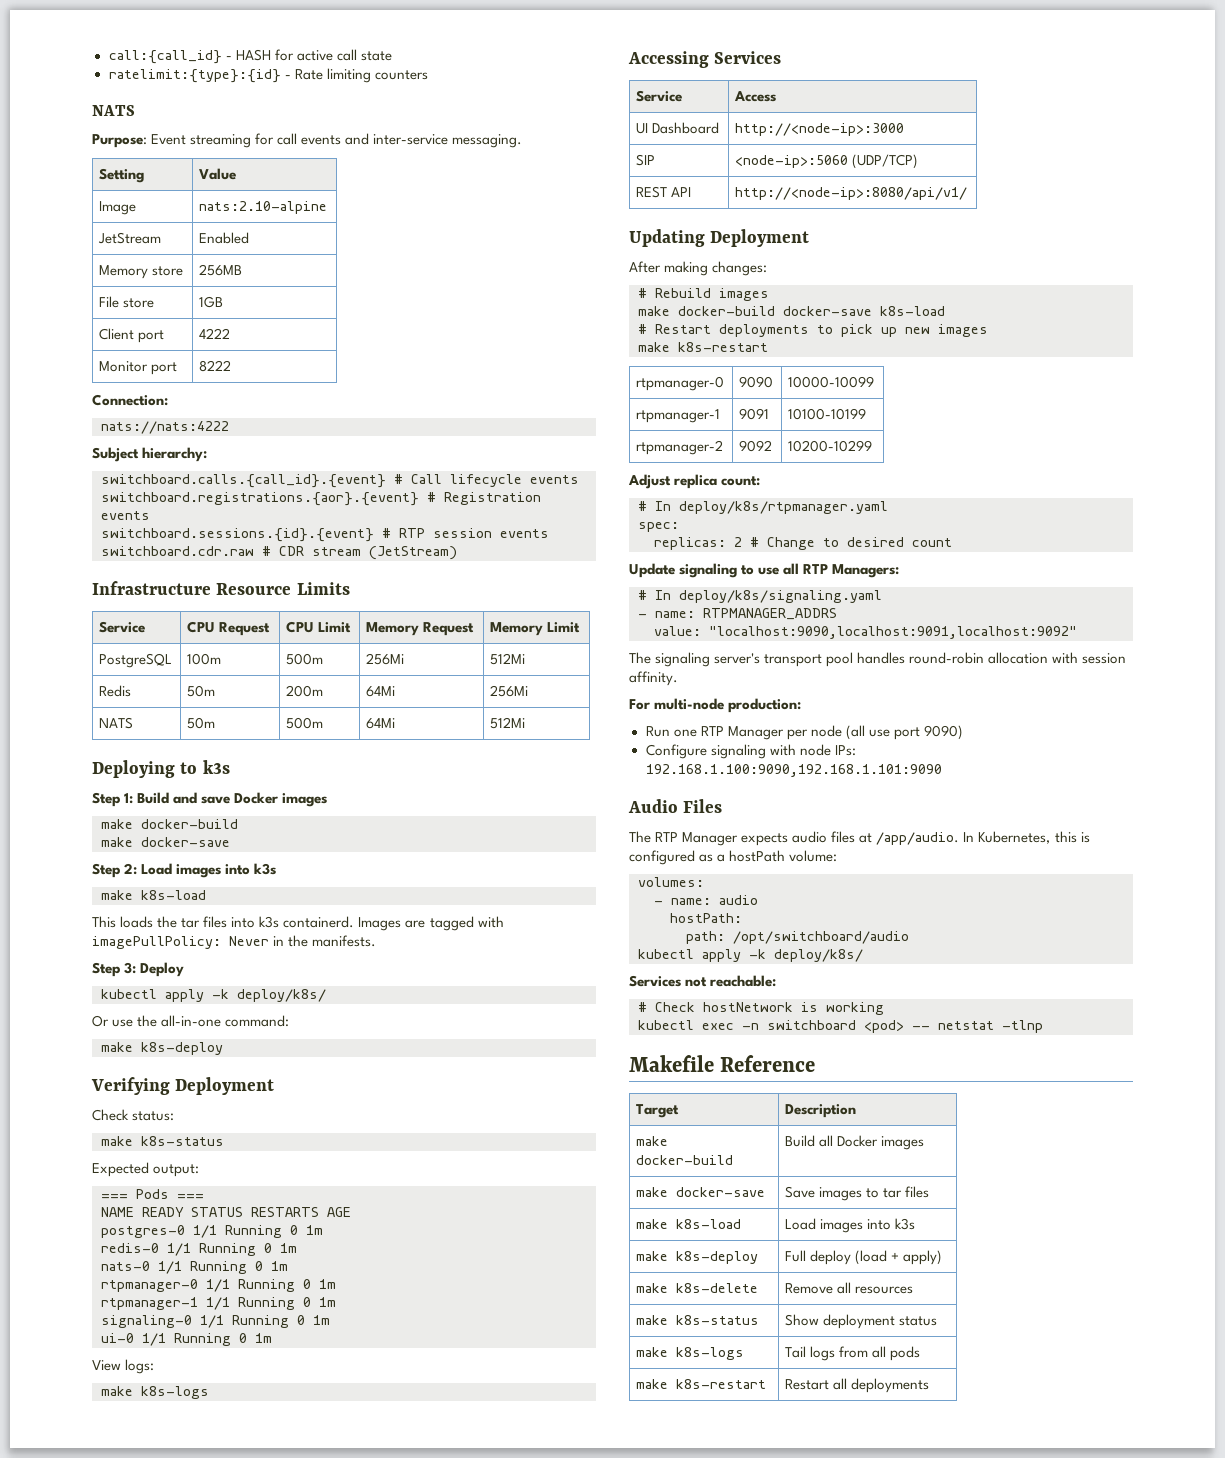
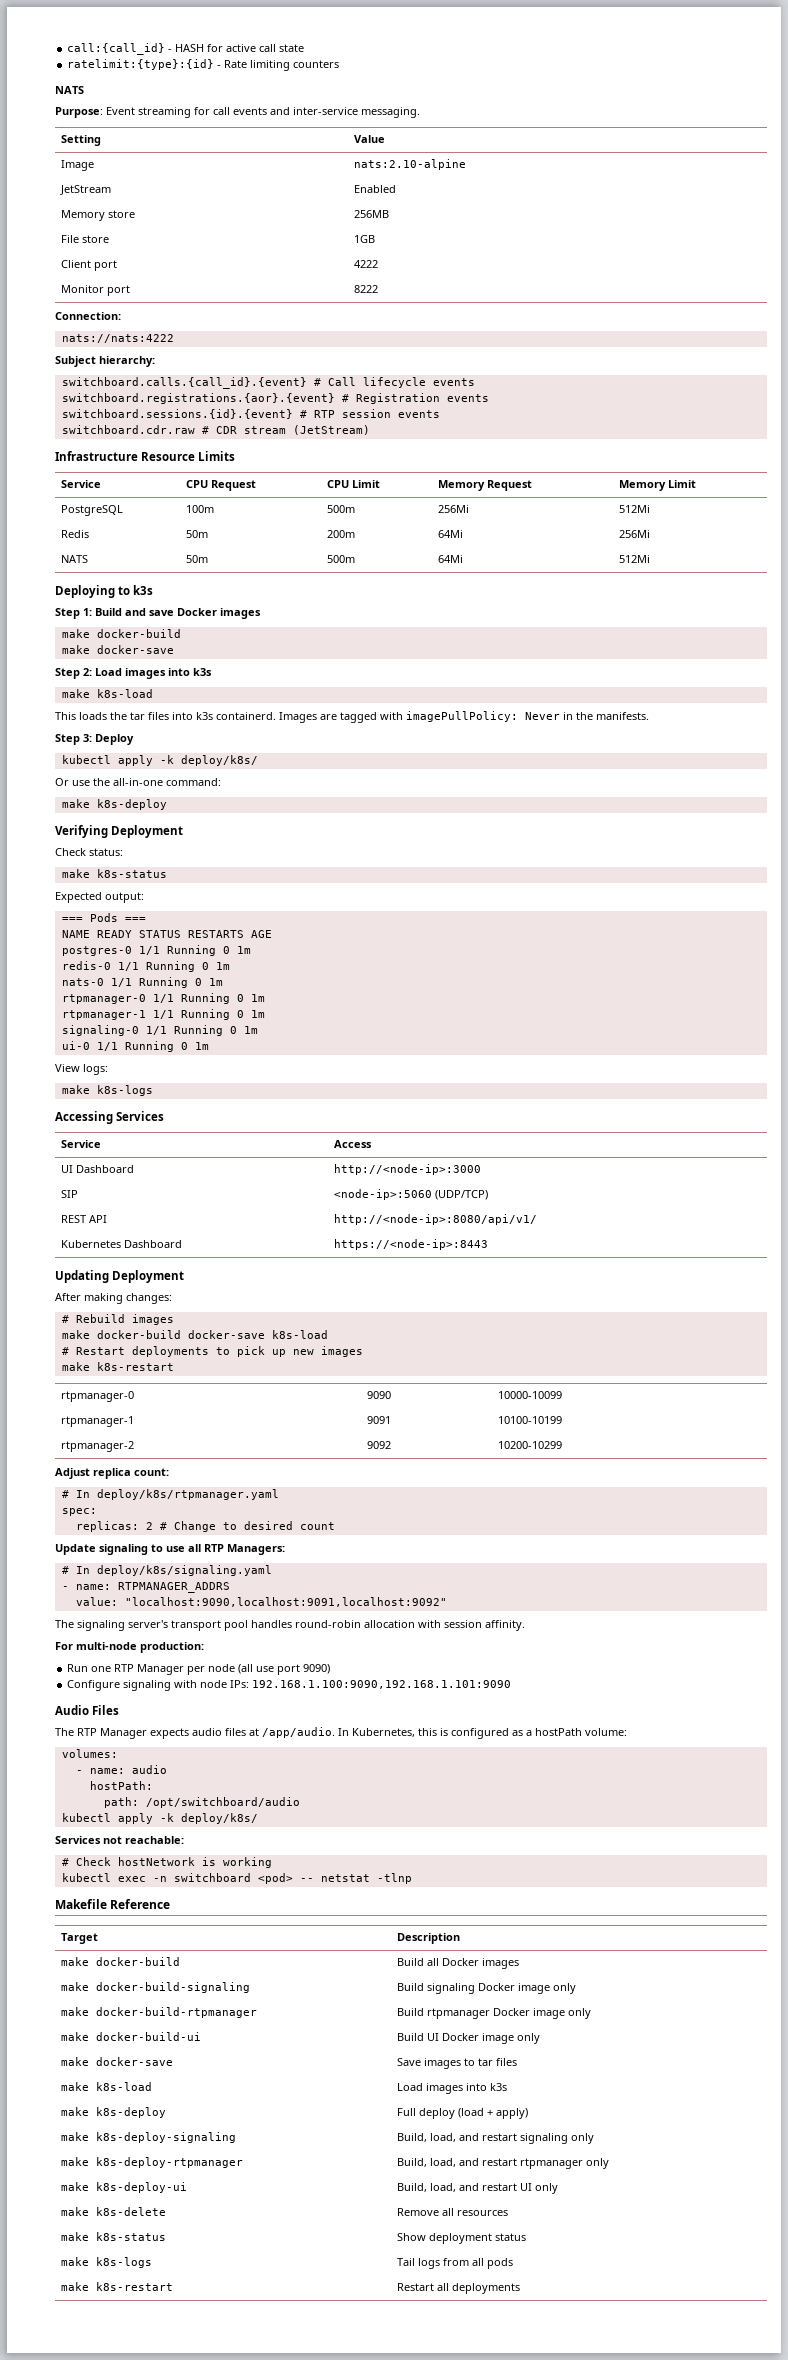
+ Kubernetes Dashboard | https://<node-ip>:8443
+ make docker-build-signaling | Build signaling Docker image only
+ make docker-build-rtpmanager | Build rtpmanager Docker image only
+ make docker-build-ui | Build UI Docker image only
+ make k8s-deploy-signaling | Build, load, and restart signaling only
+ make k8s-deploy-rtpmanager | Build, load, and restart rtpmanager only
+ make k8s-deploy-ui | Build, load, and restart UI only

